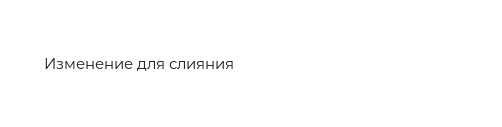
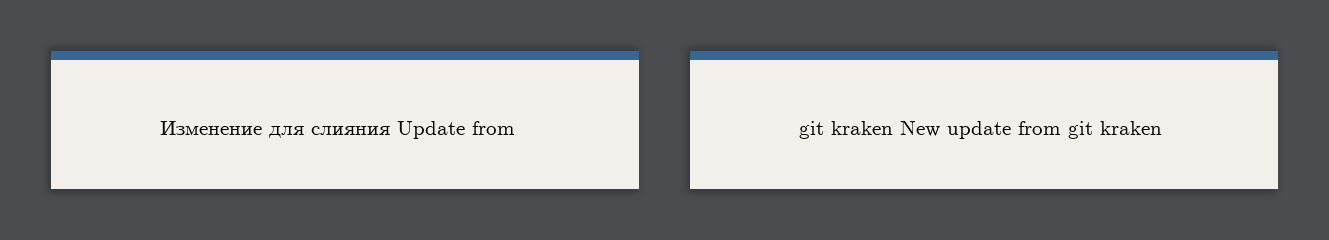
- Изменение для слияния
+ Изменение для слияния Update from git kraken New update from git kraken

